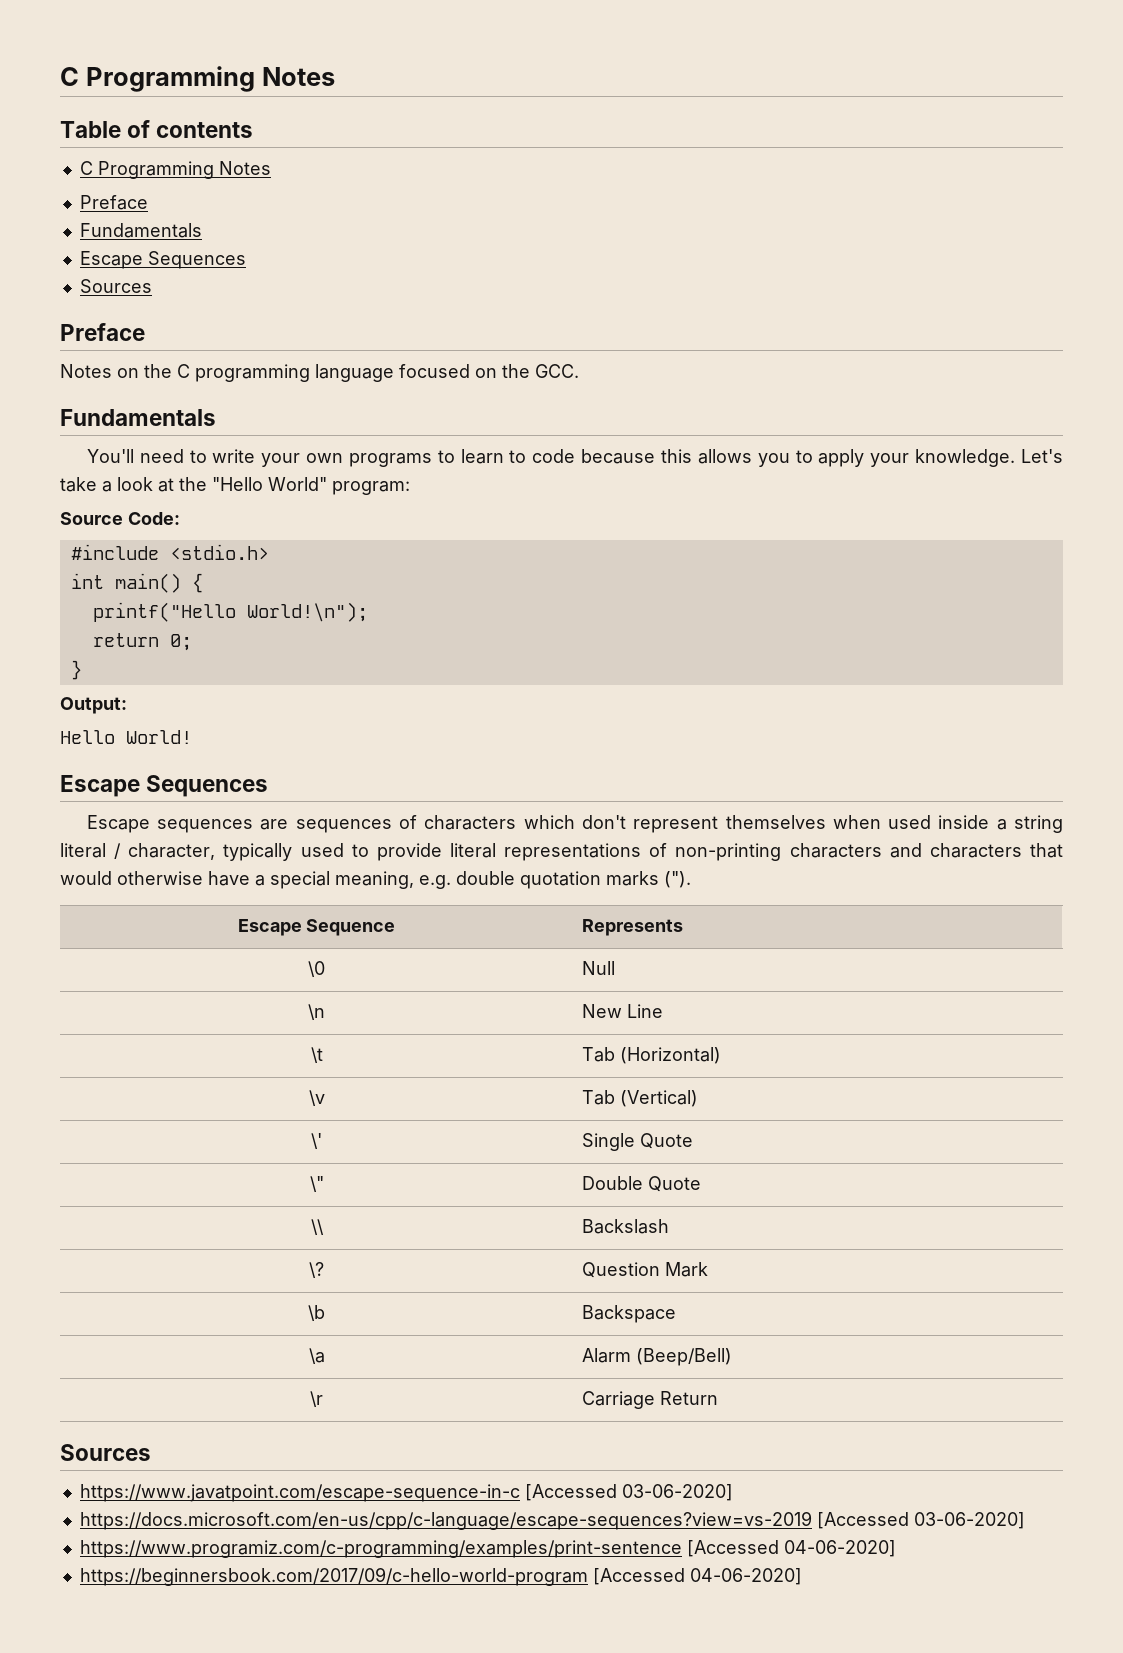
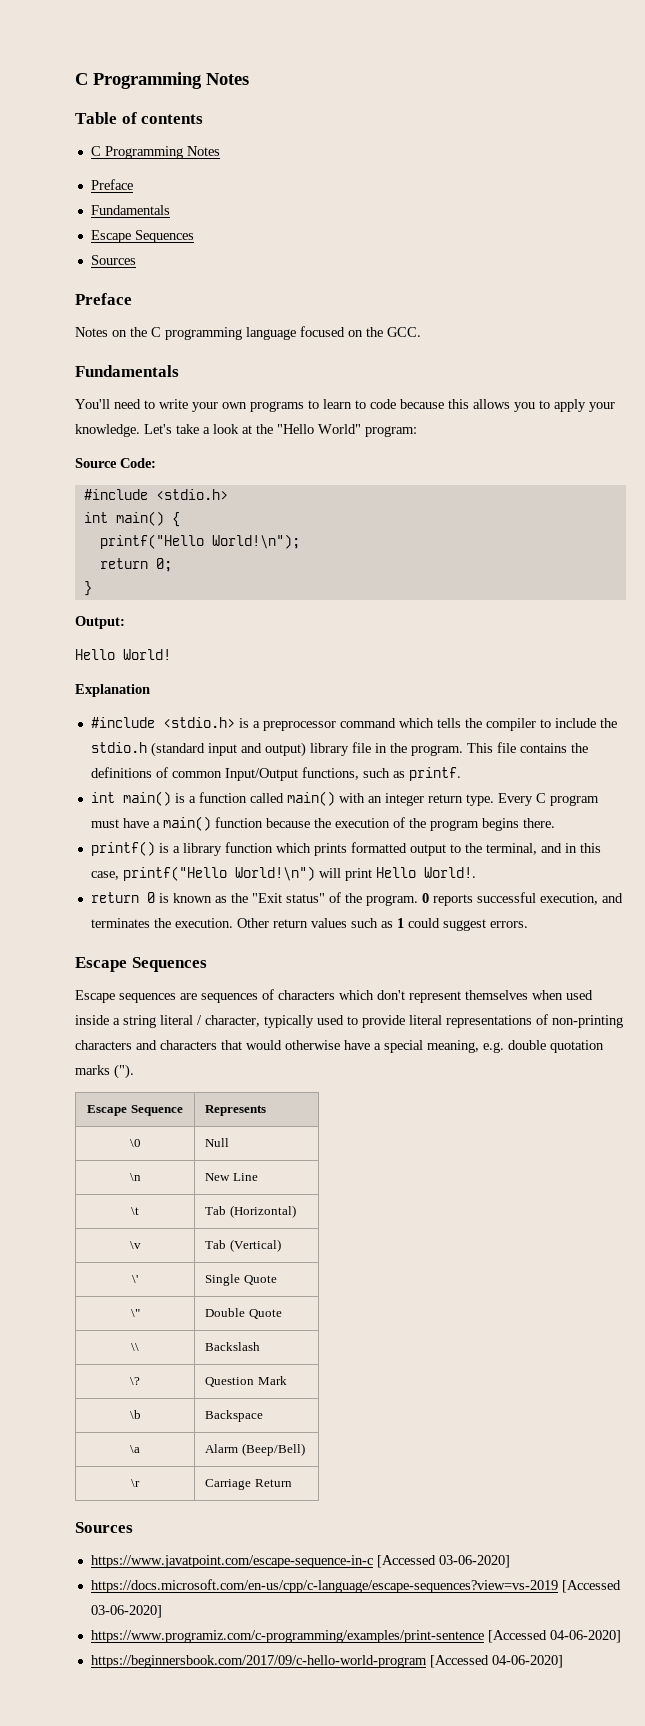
+ Explanation
+ #include <stdio.h> is a preprocessor command which tells the compiler to include the stdio.h (standard input and output) library file in the program. This file contains the definitions of common Input/Output functions, such as printf.
+ int main() is a function called main() with an integer return type. Every C program must have a main() function because the execution of the program begins there.
+ printf() is a library function which prints formatted output to the terminal, and in this case, printf("Hello World!\n") will print Hello World!.
+ return 0 is known as the "Exit status" of the program. 0 reports successful execution, and terminates the execution. Other return values such as 1 could suggest errors.

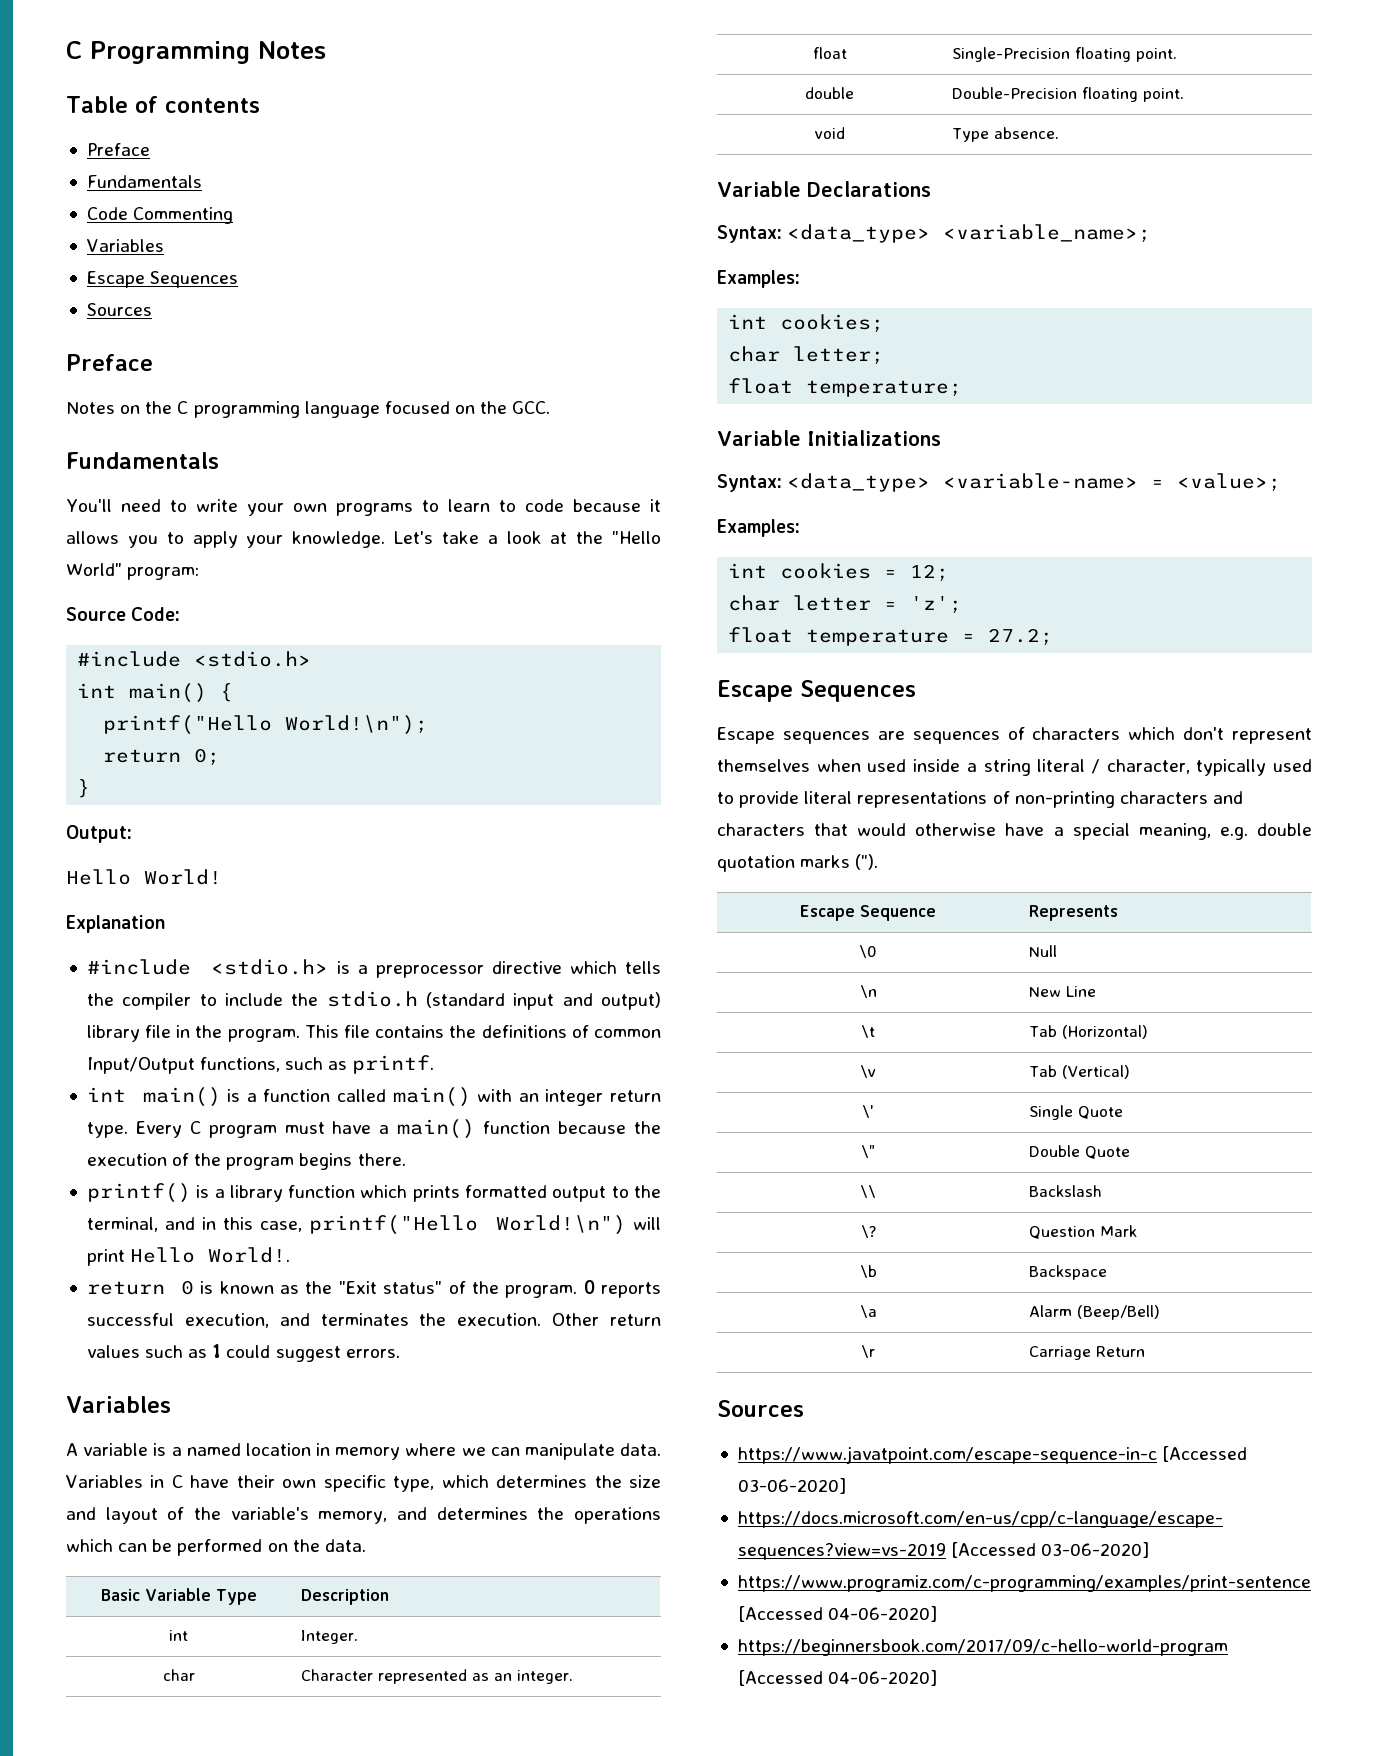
  Table of contents
- C Programming Notes
+ Code Commenting
+ Variables
- You'll need to write your own programs to learn to code because this allows you to apply your knowledge.
+ You'll need to write your own programs to learn to code because it allows you to apply your knowledge.
- #include <stdio.h> is a preprocessor command which tells the compiler to include the stdio.h (standard input and output) library file in the program.
+ #include <stdio.h> is a preprocessor directive which tells the compiler to include the stdio.h (standard input and output) library file in the program.
  Other return values such as 1 could suggest errors.
+ Variables
+ A variable is a named location in memory where we can manipulate data. Variables in C have their own specific type, which determines the size and layout of the variable's memory, and determines the operations which can be performed on the data.
+ Basic Variable Type | Description
+ int | Integer.
+ char | Character represented as an integer.
+ float | Single-Precision floating point.
+ double | Double-Precision floating point.
+ void | Type absence.
+ Variable Declarations
+ Syntax: <data_type> <variable_name>;
+ Examples:
+ int cookies;
+ char letter;
+ float temperature;
+ Variable Initializations
+ Syntax: <data_type> <variable-name> = <value>;
+ Examples:
+ int cookies = 12;
+ char letter = 'z';
+ float temperature = 27.2;

